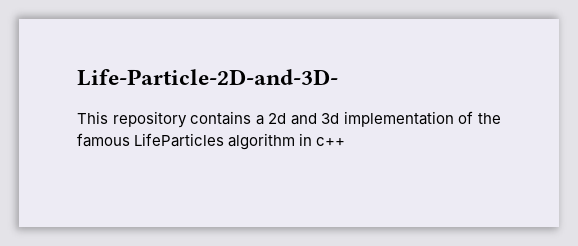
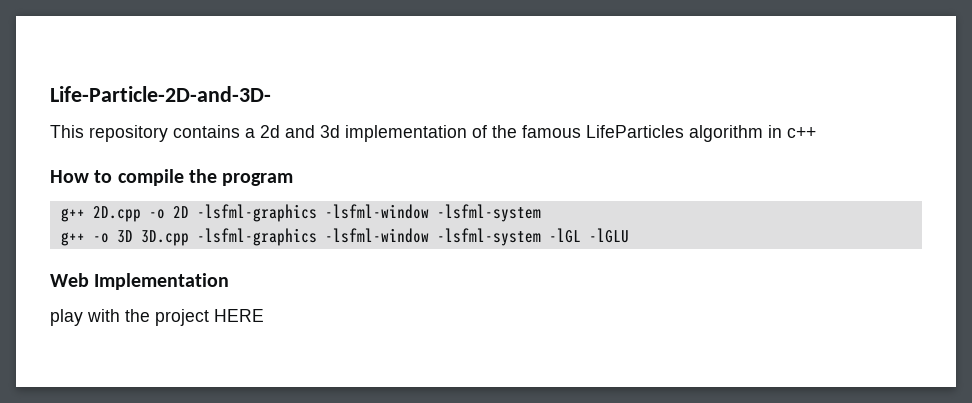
+ How to compile the program
+ g++ 2D.cpp -o 2D -lsfml-graphics -lsfml-window -lsfml-system
+ g++ -o 3D 3D.cpp -lsfml-graphics -lsfml-window -lsfml-system -lGL -lGLU
+ Web Implementation
+ play with the project HERE

